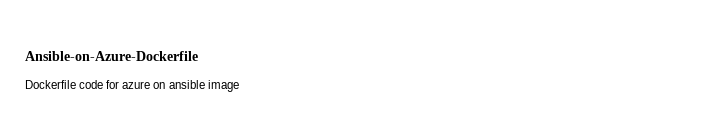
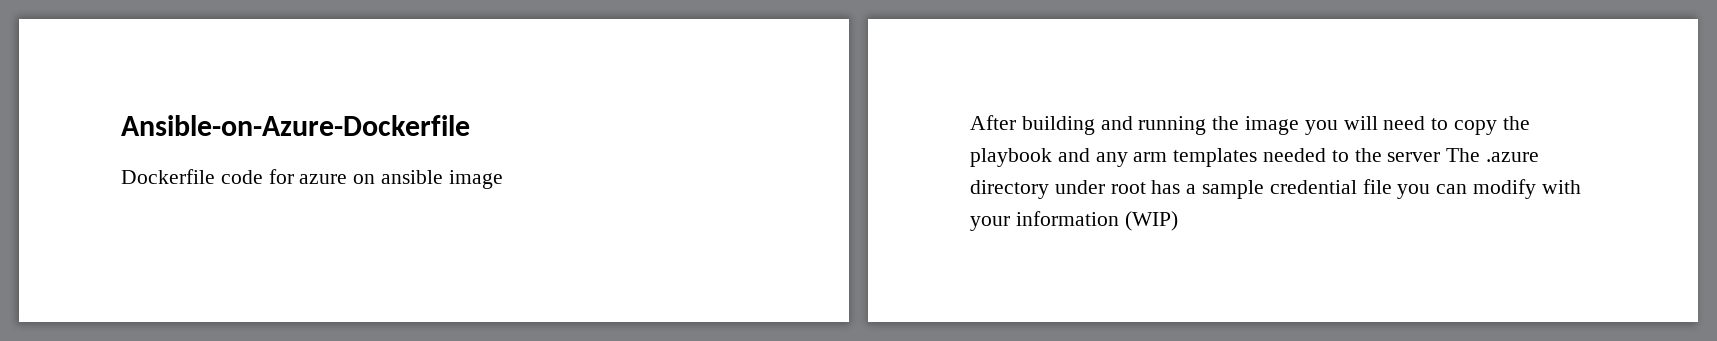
+ After building and running the image you will need to copy the playbook and any arm templates needed to the server The .azure directory under root has a sample credential file you can modify with your information (WIP)

